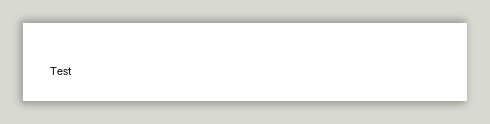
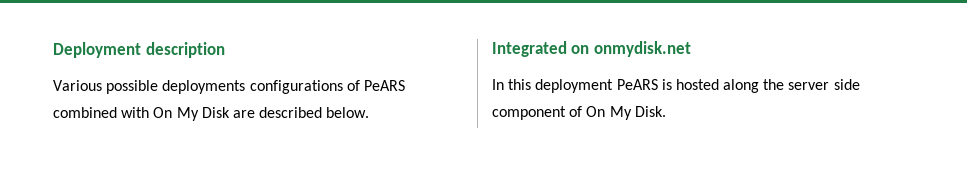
- Test
+ Deployment description
+ Various possible deployments configurations of PeARS combined with On My Disk are described below.
+ Integrated on onmydisk.net
+ In this deployment PeARS is hosted along the server side component of On My Disk.

